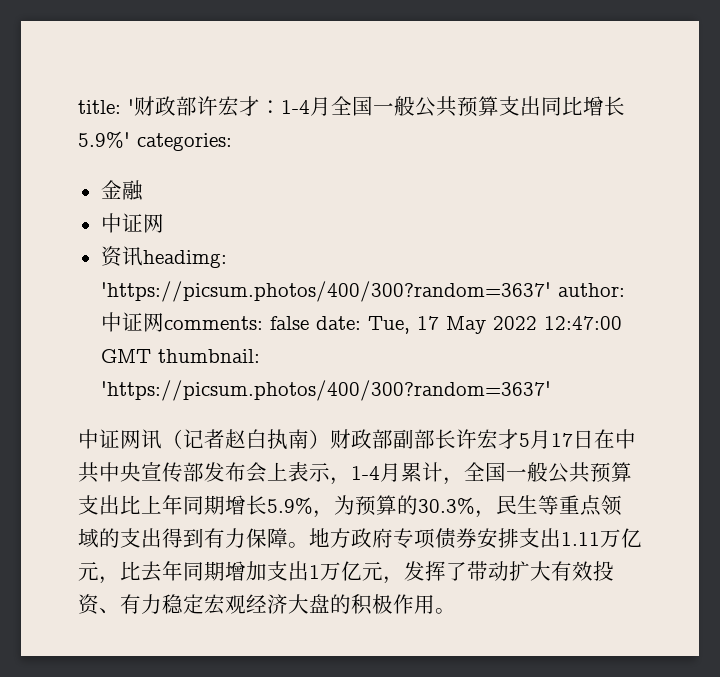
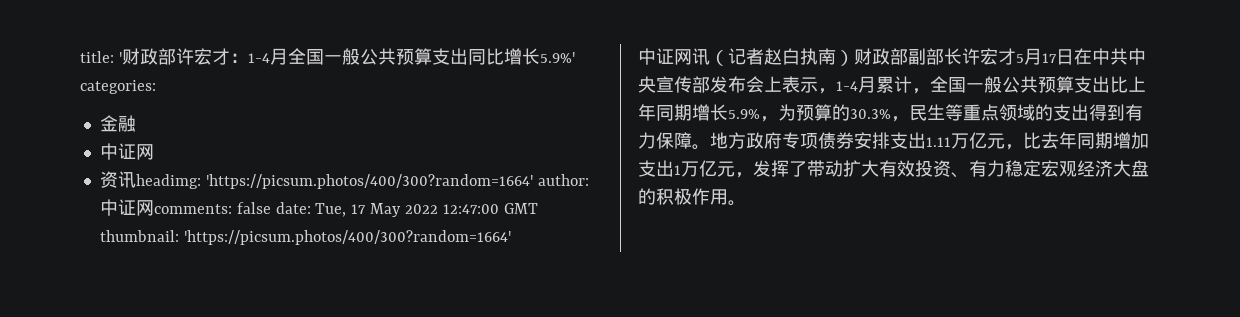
- 资讯headimg: 'https://picsum.photos/400/300?random=3637' author:中证网comments: false date: Tue, 17 May 2022 12:47:00 GMT thumbnail: 'https://picsum.photos/400/300?random=3637'
+ 资讯headimg: 'https://picsum.photos/400/300?random=1664' author:中证网comments: false date: Tue, 17 May 2022 12:47:00 GMT thumbnail: 'https://picsum.photos/400/300?random=1664'

